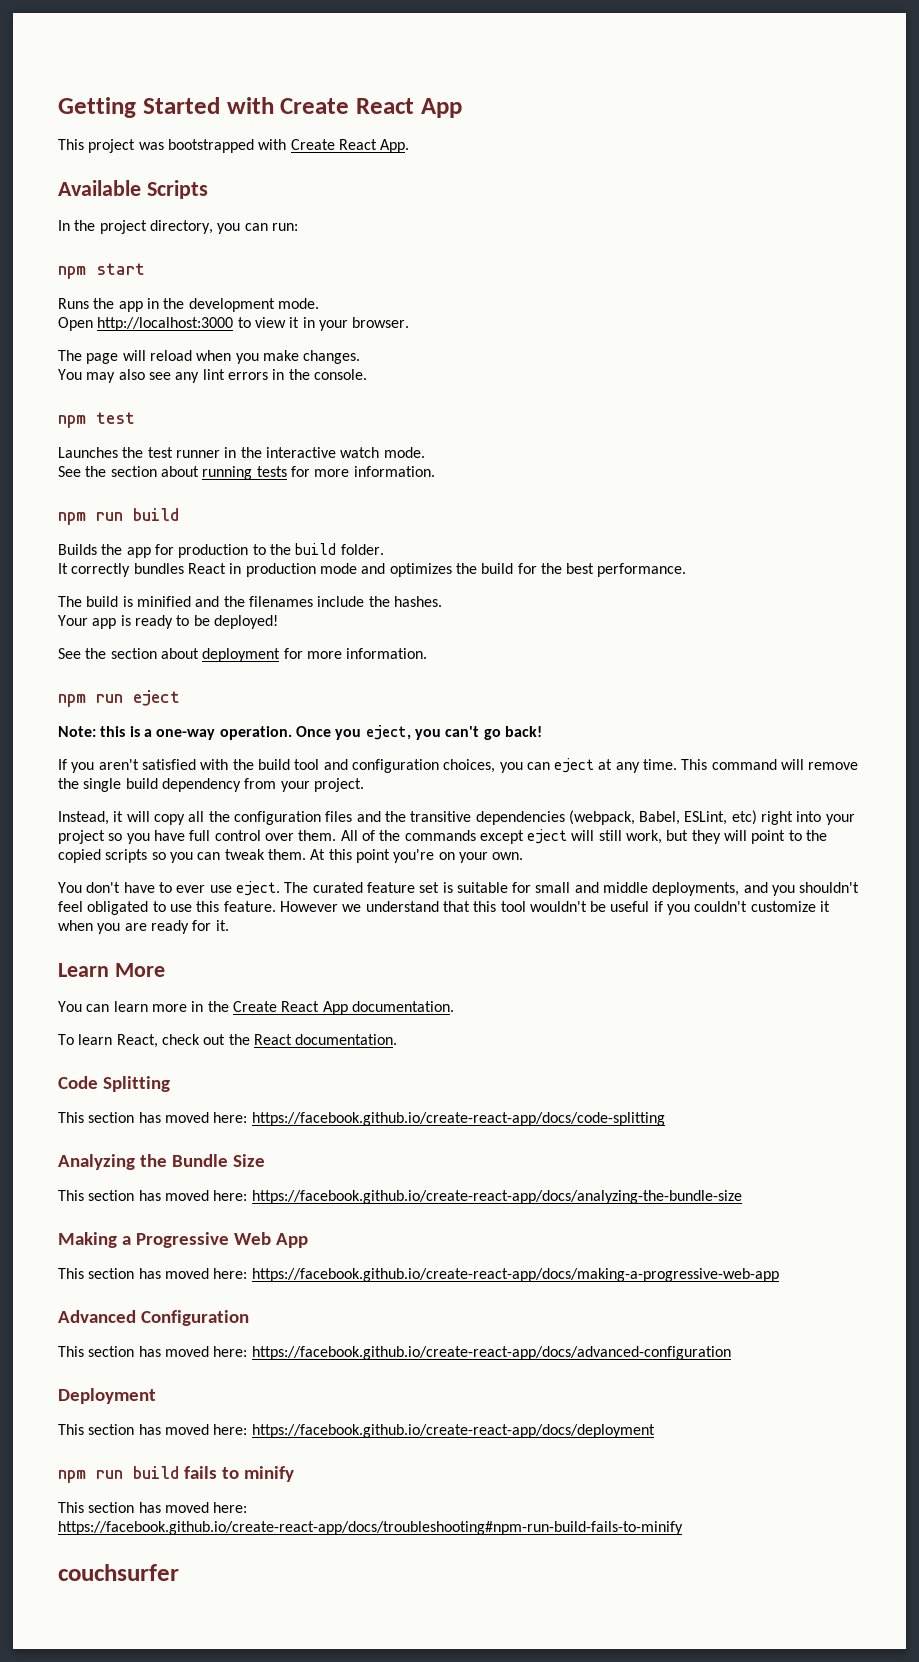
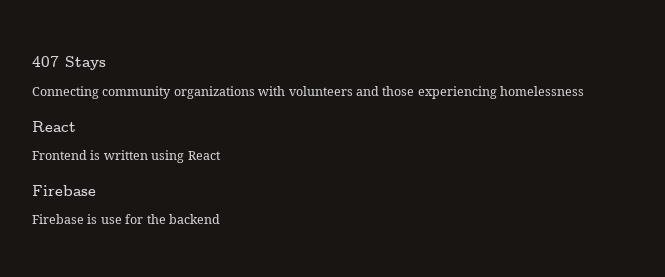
- Getting Started with Create React App
- This project was bootstrapped with Create React App.
- Available Scripts
- In the project directory, you can run:
- npm start
- Runs the app in the development mode.
- Open http://localhost:3000 to view it in your browser.
- The page will reload when you make changes.
- You may also see any lint errors in the console.
- npm test
- Launches the test runner in the interactive watch mode.
- See the section about running tests for more information.
- npm run build
- Builds the app for production to the build folder.
- It correctly bundles React in production mode and optimizes the build for the best performance.
- The build is minified and the filenames include the hashes.
- Your app is ready to be deployed!
- See the section about deployment for more information.
- npm run eject
- Note: this is a one-way operation. Once you eject, you can't go back!
- If you aren't satisfied with the build tool and configuration choices, you can eject at any time. This command will remove the single build dependency from your project.
- Instead, it will copy all the configuration files and the transitive dependencies (webpack, Babel, ESLint, etc) right into your project so you have full control over them. All of the commands except eject will still work, but they will point to the copied scripts so you can tweak them. At this point you're on your own.
- You don't have to ever use eject. The curated feature set is suitable for small and middle deployments, and you shouldn't feel obligated to use this feature. However we understand that this tool wouldn't be useful if you couldn't customize it when you are ready for it.
- Learn More
- You can learn more in the Create React App documentation.
- To learn React, check out the React documentation.
- Code Splitting
- This section has moved here: https://facebook.github.io/create-react-app/docs/code-splitting
- Analyzing the Bundle Size
- This section has moved here: https://facebook.github.io/create-react-app/docs/analyzing-the-bundle-size
- Making a Progressive Web App
- This section has moved here: https://facebook.github.io/create-react-app/docs/making-a-progressive-web-app
- Advanced Configuration
- This section has moved here: https://facebook.github.io/create-react-app/docs/advanced-configuration
- Deployment
- This section has moved here: https://facebook.github.io/create-react-app/docs/deployment
- npm run build fails to minify
- This section has moved here: https://facebook.github.io/create-react-app/docs/troubleshooting#npm-run-build-fails-to-minify
- couchsurfer
+ 407 Stays
+ Connecting community organizations with volunteers and those experiencing homelessness
+ React
+ Frontend is written using React
+ Firebase
+ Firebase is use for the backend

